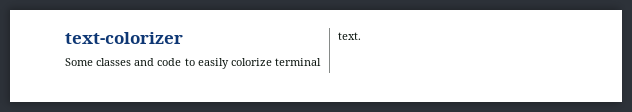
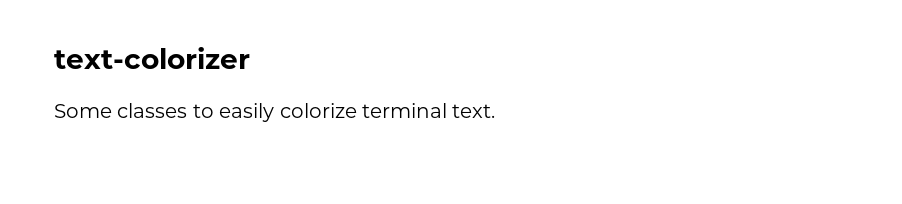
- Some classes and code to easily colorize terminal text.
+ Some classes to easily colorize terminal text.

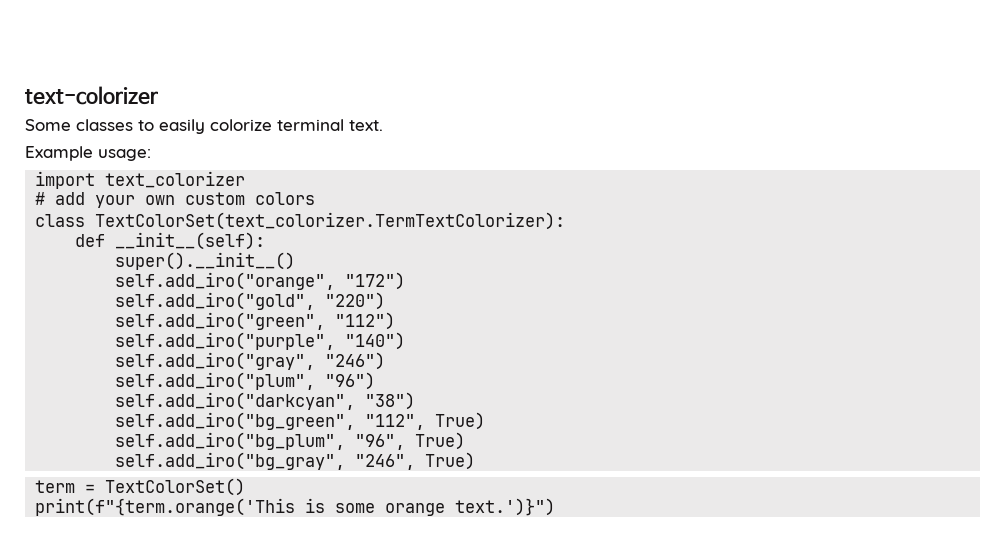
+ Example usage:
+ import text_colorizer
+ # add your own custom colors
+ class TextColorSet(text_colorizer.TermTextColorizer):
+ def __init__(self):
+ super().__init__()
+ self.add_iro("orange", "172")
+ self.add_iro("gold", "220")
+ self.add_iro("green", "112")
+ self.add_iro("purple", "140")
+ self.add_iro("gray", "246")
+ self.add_iro("plum", "96")
+ self.add_iro("darkcyan", "38")
+ self.add_iro("bg_green", "112", True)
+ self.add_iro("bg_plum", "96", True)
+ self.add_iro("bg_gray", "246", True)
+ term = TextColorSet()
+ print(f"{term.orange('This is some orange text.')}")

